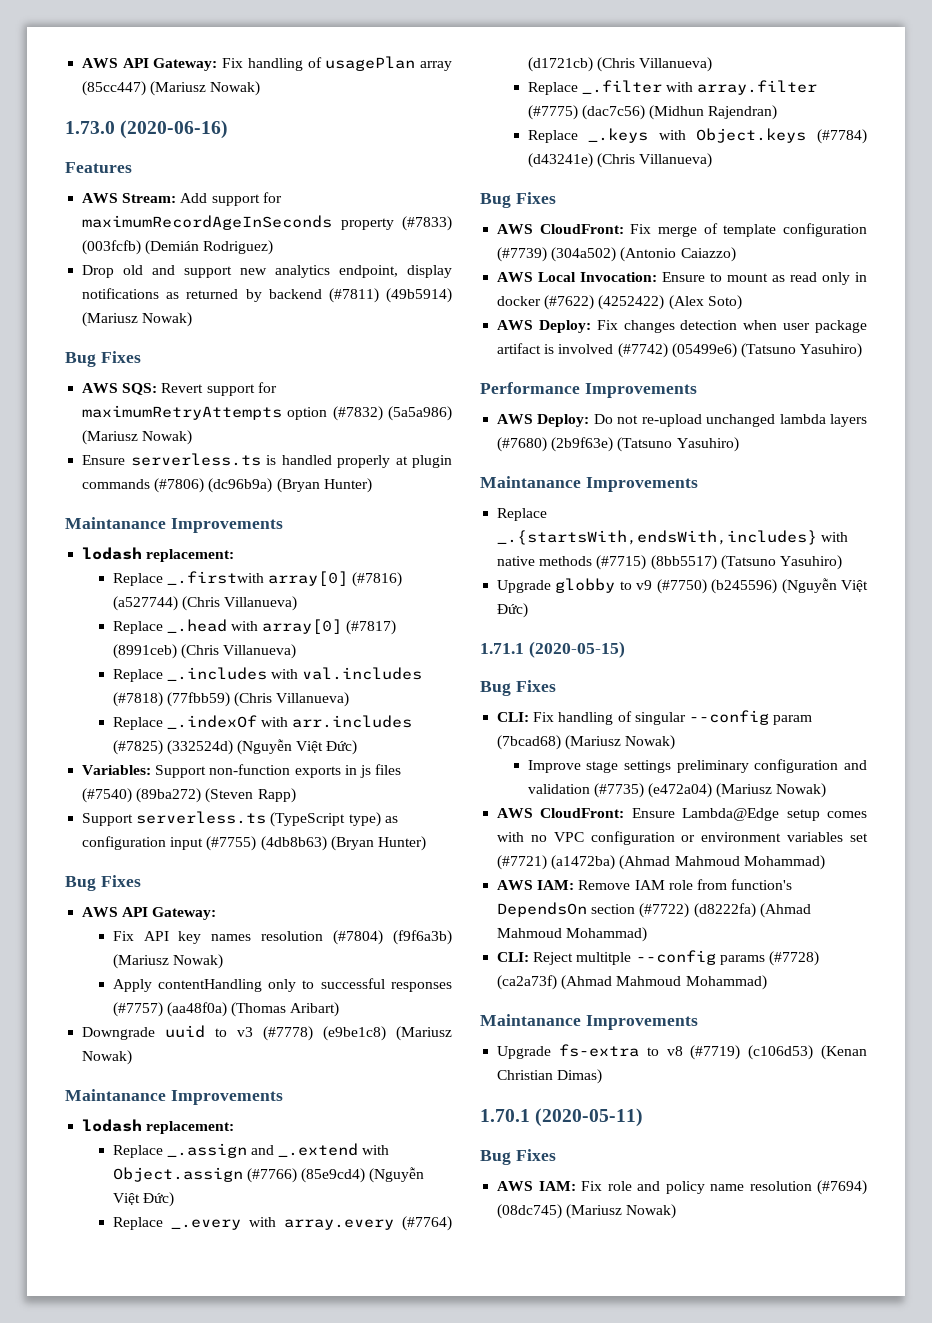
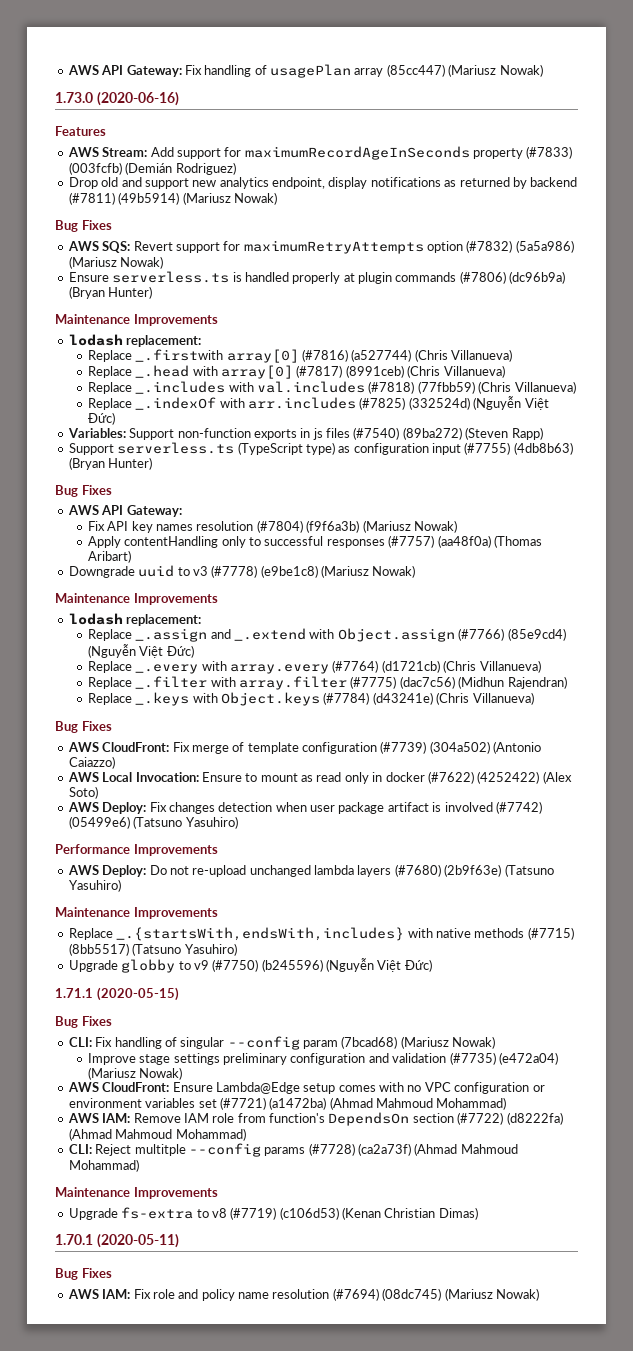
  Ensure serverless.ts is handled properly at plugin commands (#7806) (dc96b9a) (Bryan Hunter)
- Maintanance Improvements
+ Maintenance Improvements
  Downgrade uuid to v3 (#7778) (e9be1c8) (Mariusz Nowak)
- Maintanance Improvements
+ Maintenance Improvements
  AWS Deploy: Do not re-upload unchanged lambda layers (#7680) (2b9f63e) (Tatsuno Yasuhiro)
- Maintanance Improvements
+ Maintenance Improvements
  CLI: Reject multitple --config params (#7728) (ca2a73f) (Ahmad Mahmoud Mohammad)
- Maintanance Improvements
+ Maintenance Improvements

